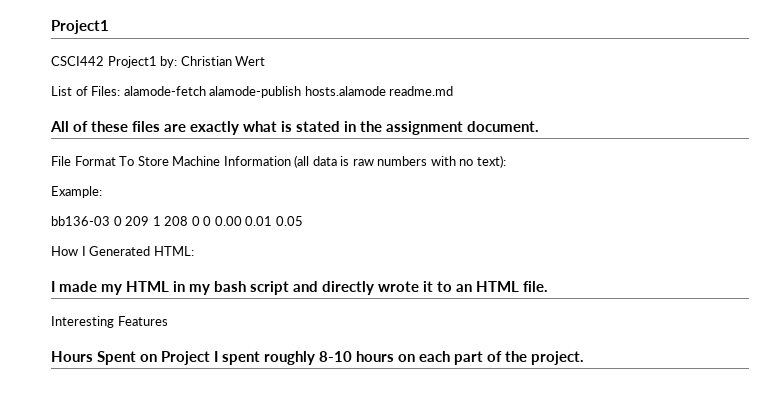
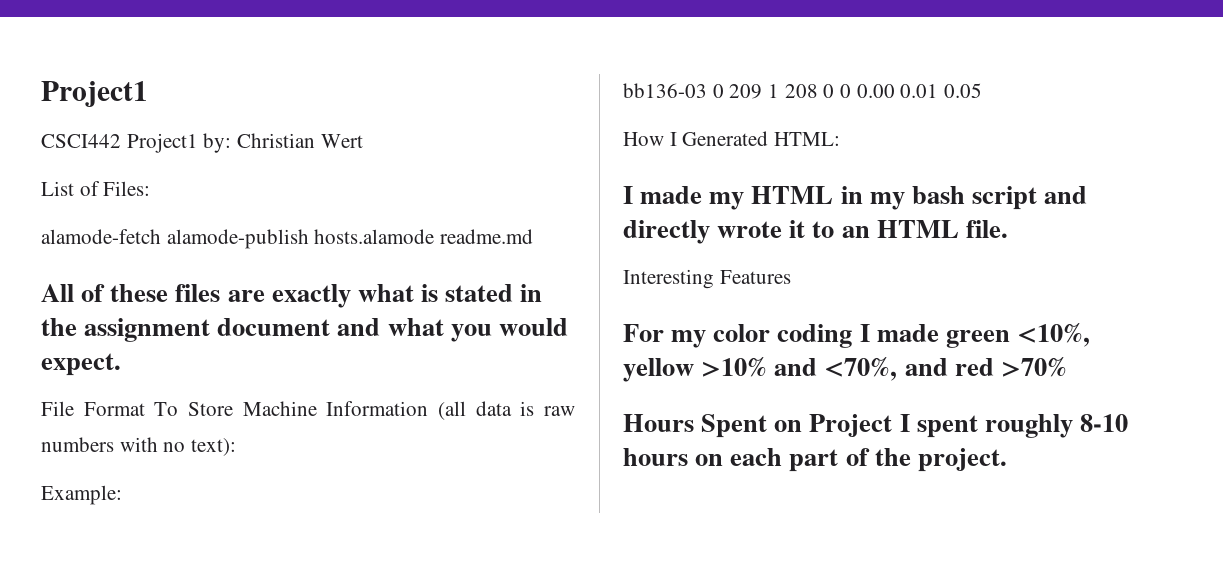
- List of Files: alamode-fetch alamode-publish hosts.alamode readme.md
+ List of Files:
+ alamode-fetch alamode-publish hosts.alamode readme.md
- All of these files are exactly what is stated in the assignment document.
+ All of these files are exactly what is stated in the assignment document and what you would expect.
+ For my color coding I made green <10%, yellow >10% and <70%, and red >70%

